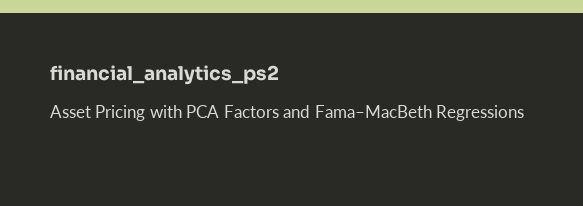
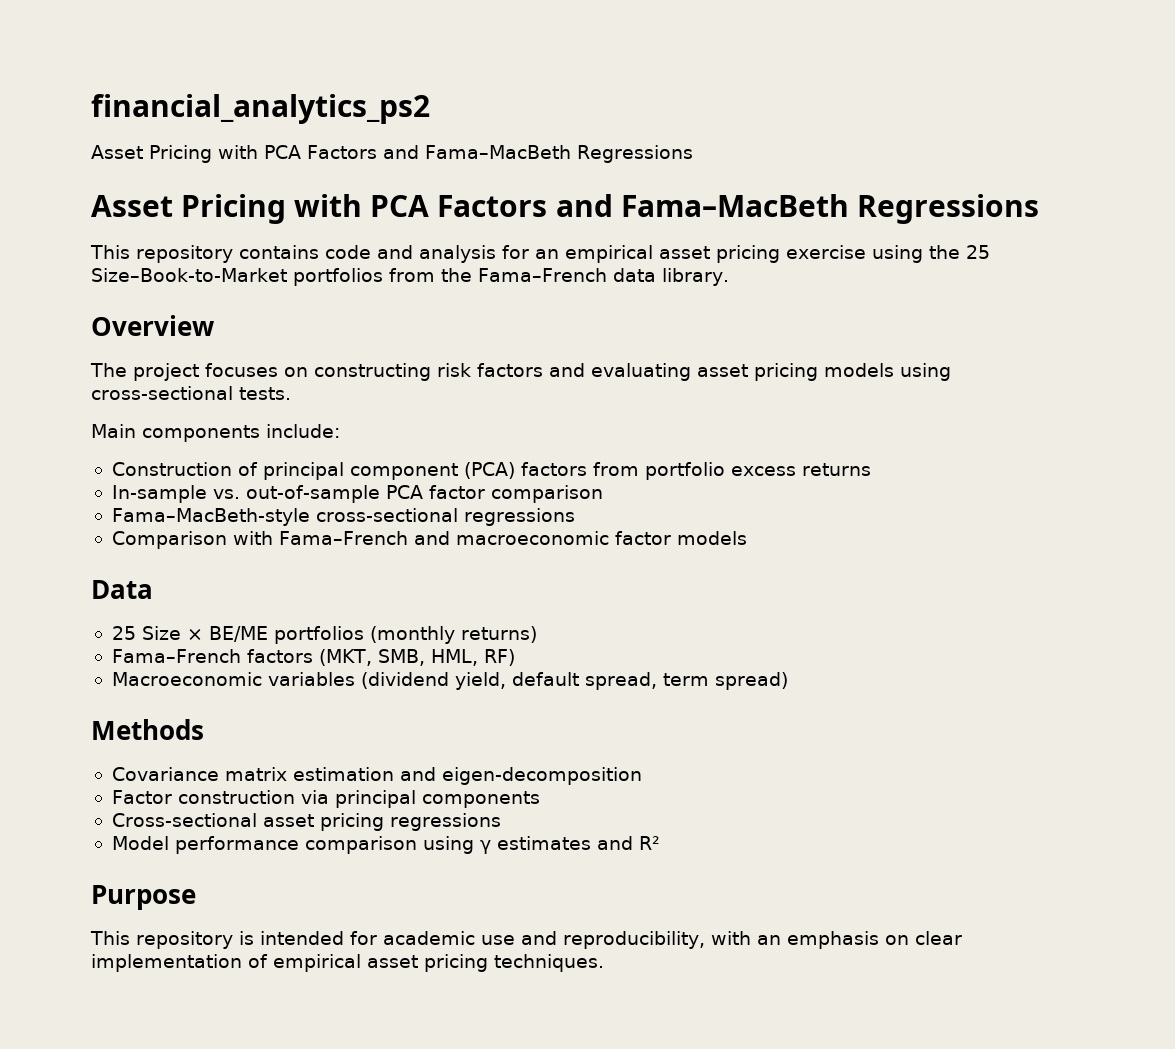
  financial_analytics_ps2
  Asset Pricing with PCA Factors and Fama–MacBeth Regressions
+ Asset Pricing with PCA Factors and Fama–MacBeth Regressions
+ This repository contains code and analysis for an empirical asset pricing exercise using the 25 Size–Book-to-Market portfolios from the Fama–French data library.
+ Overview
+ The project focuses on constructing risk factors and evaluating asset pricing models using cross-sectional tests.
+ Main components include:
+ Construction of principal component (PCA) factors from portfolio excess returns
+ In-sample vs. out-of-sample PCA factor comparison
+ Fama–MacBeth-style cross-sectional regressions
+ Comparison with Fama–French and macroeconomic factor models
+ Data
+ 25 Size × BE/ME portfolios (monthly returns)
+ Fama–French factors (MKT, SMB, HML, RF)
+ Macroeconomic variables (dividend yield, default spread, term spread)
+ Methods
+ Covariance matrix estimation and eigen-decomposition
+ Factor construction via principal components
+ Cross-sectional asset pricing regressions
+ Model performance comparison using γ estimates and R²
+ Purpose
+ This repository is intended for academic use and reproducibility, with an emphasis on clear implementation of empirical asset pricing techniques.

